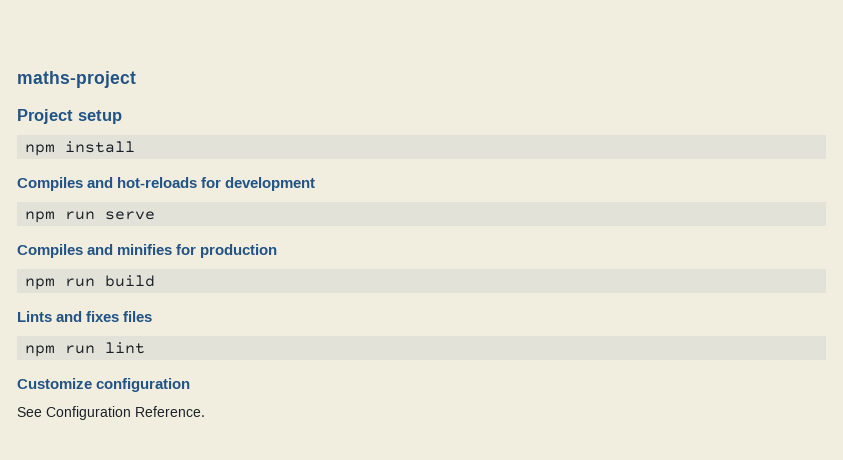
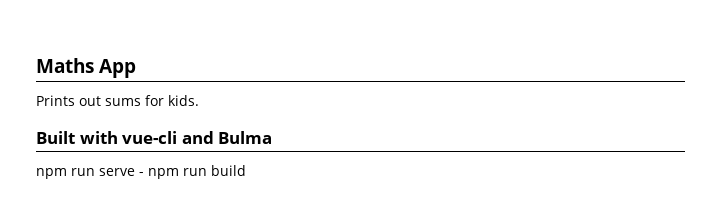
- maths-project
- Project setup
- npm install
- Compiles and hot-reloads for development
- npm run serve
- Compiles and minifies for production
- npm run build
- Lints and fixes files
- npm run lint
- Customize configuration
- See Configuration Reference.
+ Maths App
+ Prints out sums for kids.
+ Built with vue-cli and Bulma
+ npm run serve - npm run build

